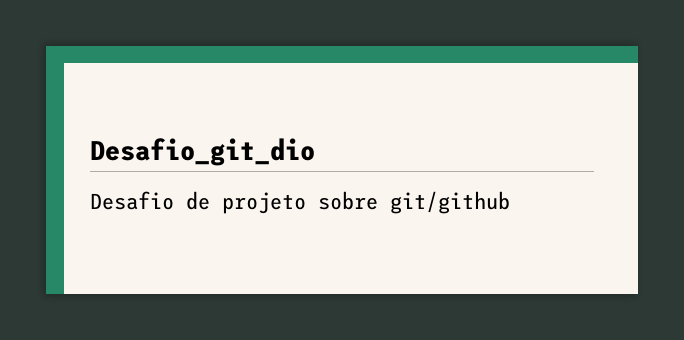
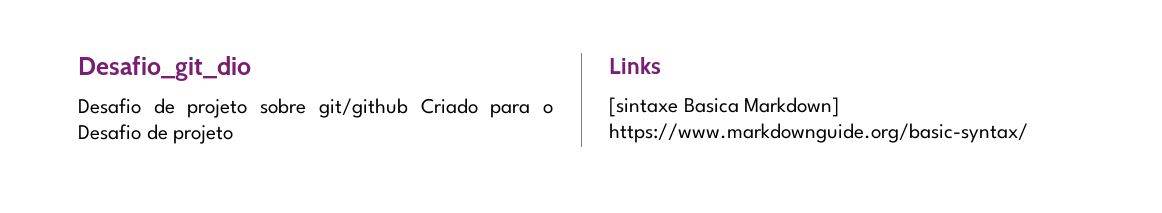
- Desafio de projeto sobre git/github
+ Desafio de projeto sobre git/github Criado para o Desafio de projeto
+ Links
+ [sintaxe Basica Markdown] https://www.markdownguide.org/basic-syntax/

